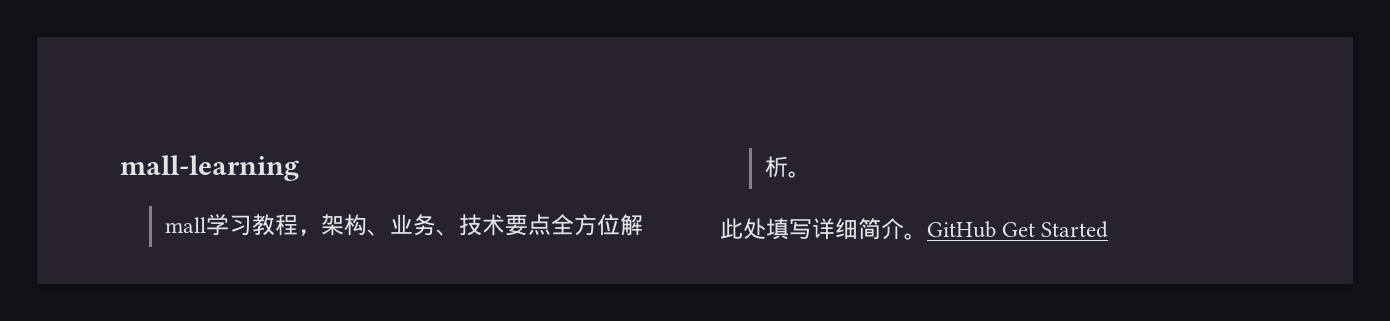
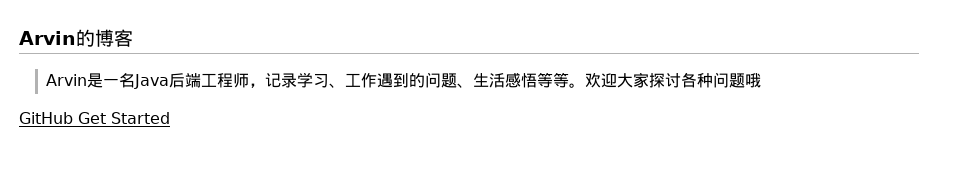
- mall-learning
- mall学习教程，架构、业务、技术要点全方位解析。
- 此处填写详细简介。GitHub Get Started
+ Arvin的博客
+ Arvin是一名Java后端工程师，记录学习、工作遇到的问题、生活感悟等等。欢迎大家探讨各种问题哦
+ GitHub Get Started

